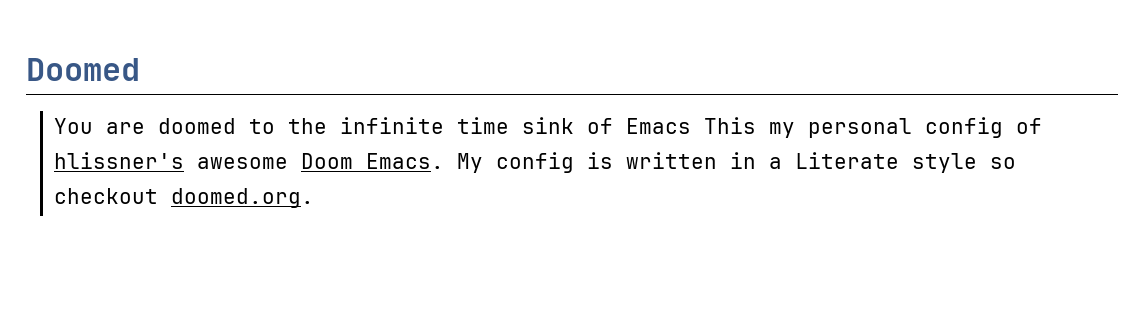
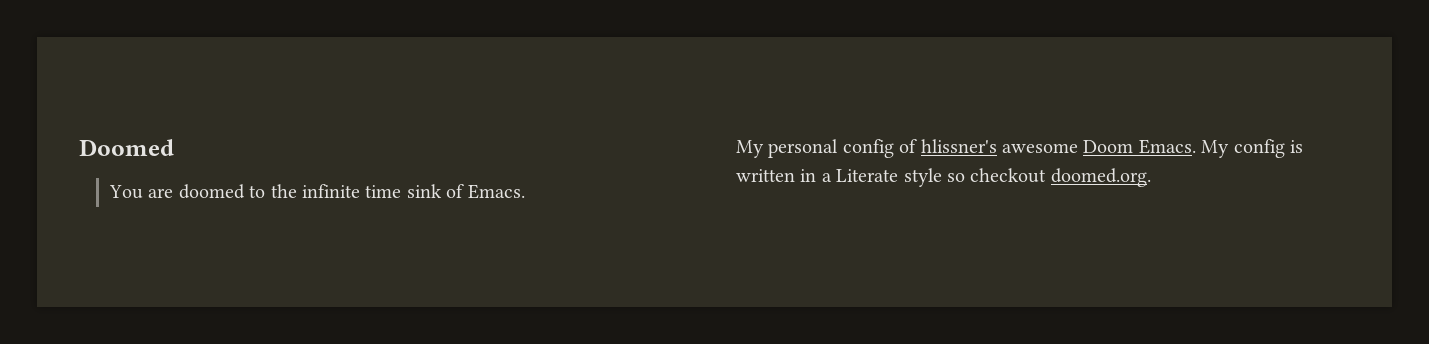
- You are doomed to the infinite time sink of Emacs This my personal config of hlissner's awesome Doom Emacs.
+ You are doomed to the infinite time sink of Emacs.
+ My personal config of hlissner's awesome Doom Emacs.

